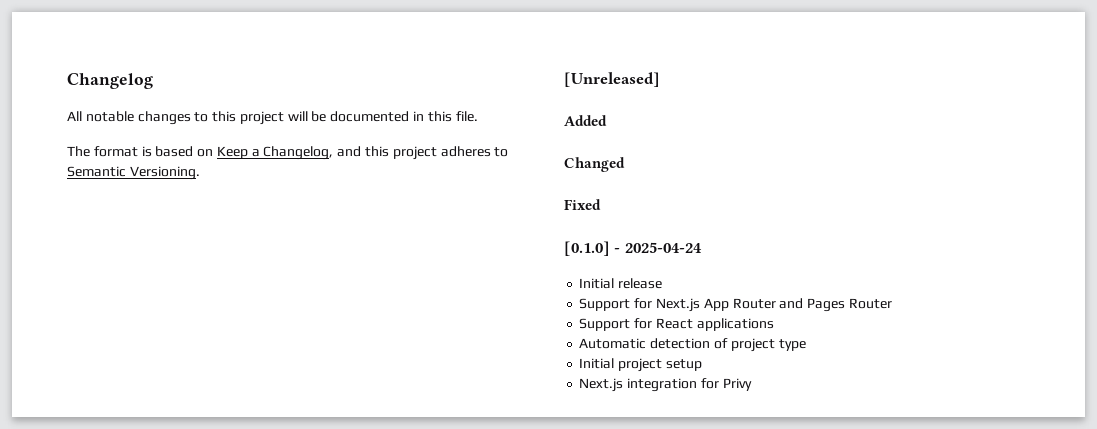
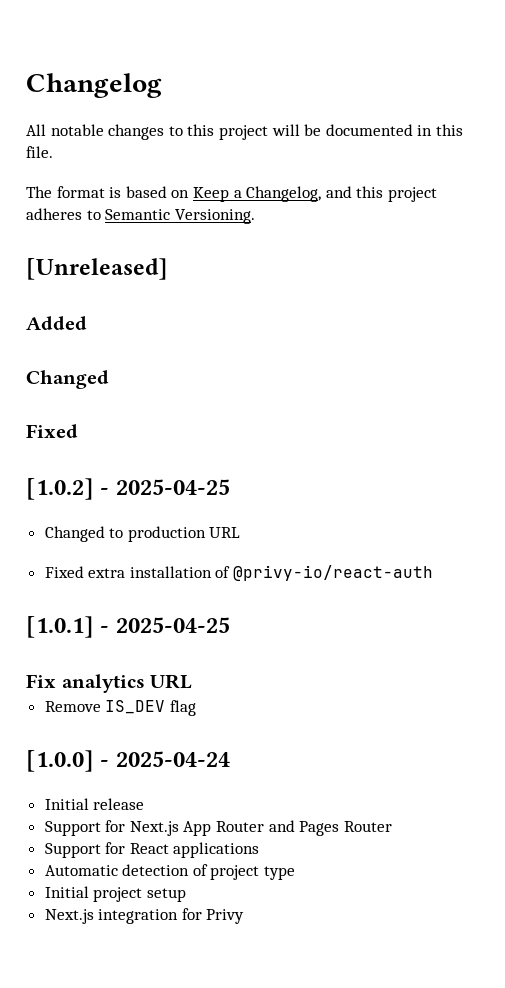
- [0.1.0] - 2025-04-24
+ [1.0.2] - 2025-04-25
+ Changed to production URL
+ Fixed extra installation of @privy-io/react-auth
+ [1.0.1] - 2025-04-25
+ Fix analytics URL
+ Remove IS_DEV flag
+ [1.0.0] - 2025-04-24

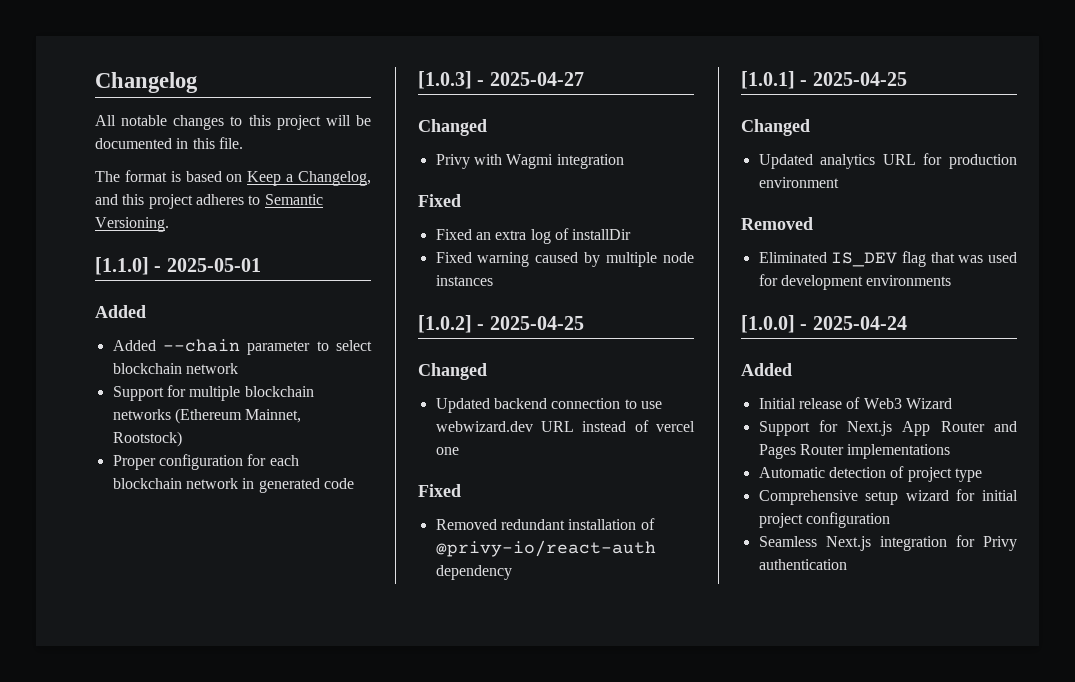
- [Unreleased]
+ [1.1.0] - 2025-05-01
  Added
+ Added --chain parameter to select blockchain network
+ Support for multiple blockchain networks (Ethereum Mainnet, Rootstock)
+ Proper configuration for each blockchain network in generated code
+ [1.0.3] - 2025-04-27
  Changed
+ Privy with Wagmi integration
  Fixed
+ Fixed an extra log of installDir
+ Fixed warning caused by multiple node instances
  [1.0.2] - 2025-04-25
- Changed to production URL
- Fixed extra installation of @privy-io/react-auth
+ Changed
+ Updated backend connection to use webwizard.dev URL instead of vercel one
+ Fixed
+ Removed redundant installation of @privy-io/react-auth dependency
  [1.0.1] - 2025-04-25
- Fix analytics URL
- Remove IS_DEV flag
+ Changed
+ Updated analytics URL for production environment
+ Removed
+ Eliminated IS_DEV flag that was used for development environments
  [1.0.0] - 2025-04-24
+ Added
- Initial release
+ Initial release of Web3 Wizard
- Support for Next.js App Router and Pages Router
- Support for React applications
+ Support for Next.js App Router and Pages Router implementations
- Initial project setup
- Next.js integration for Privy
+ Comprehensive setup wizard for initial project configuration
+ Seamless Next.js integration for Privy authentication

